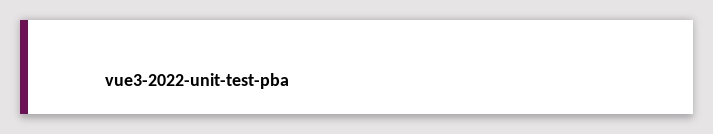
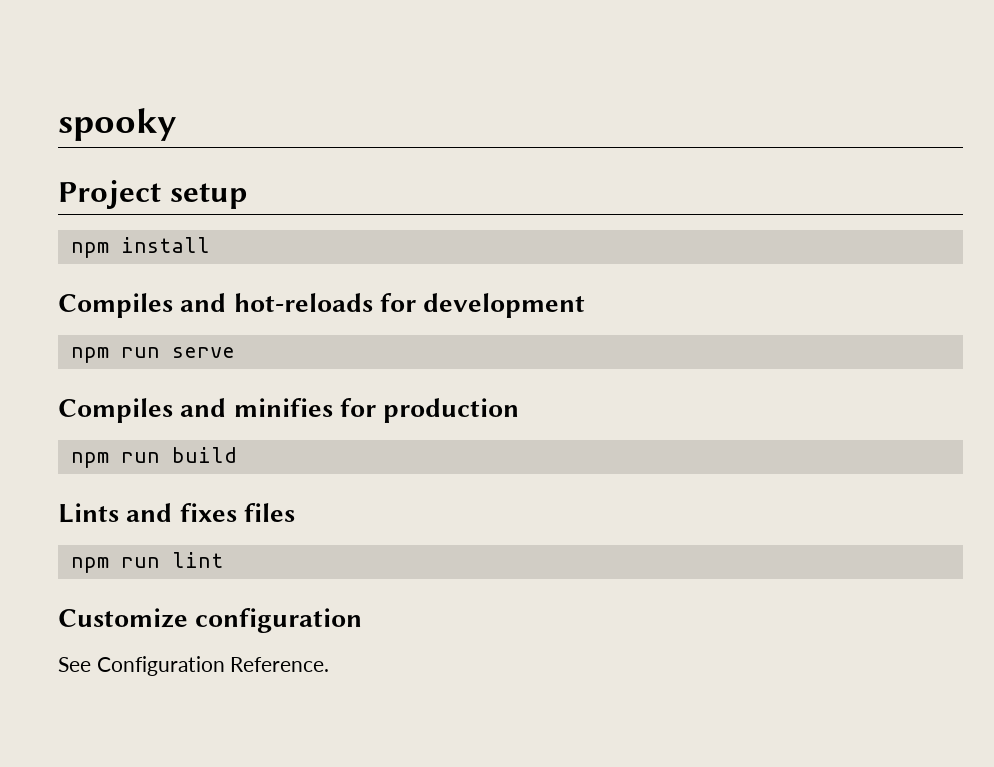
- vue3-2022-unit-test-pba
+ spooky
+ Project setup
+ npm install
+ Compiles and hot-reloads for development
+ npm run serve
+ Compiles and minifies for production
+ npm run build
+ Lints and fixes files
+ npm run lint
+ Customize configuration
+ See Configuration Reference.

